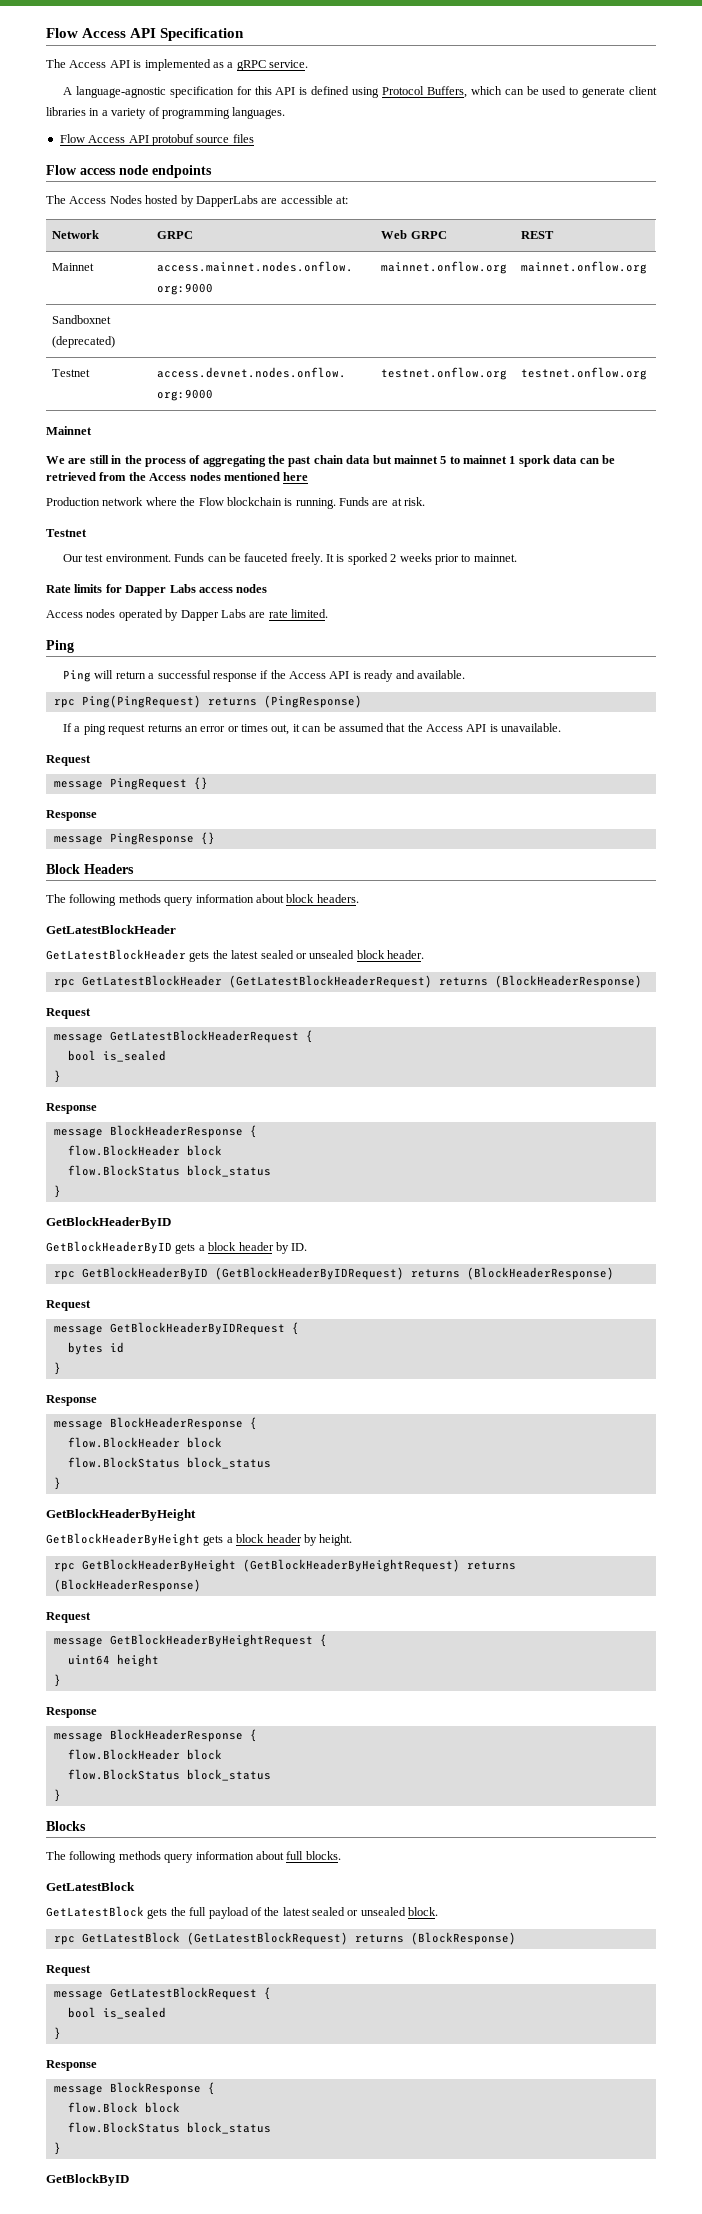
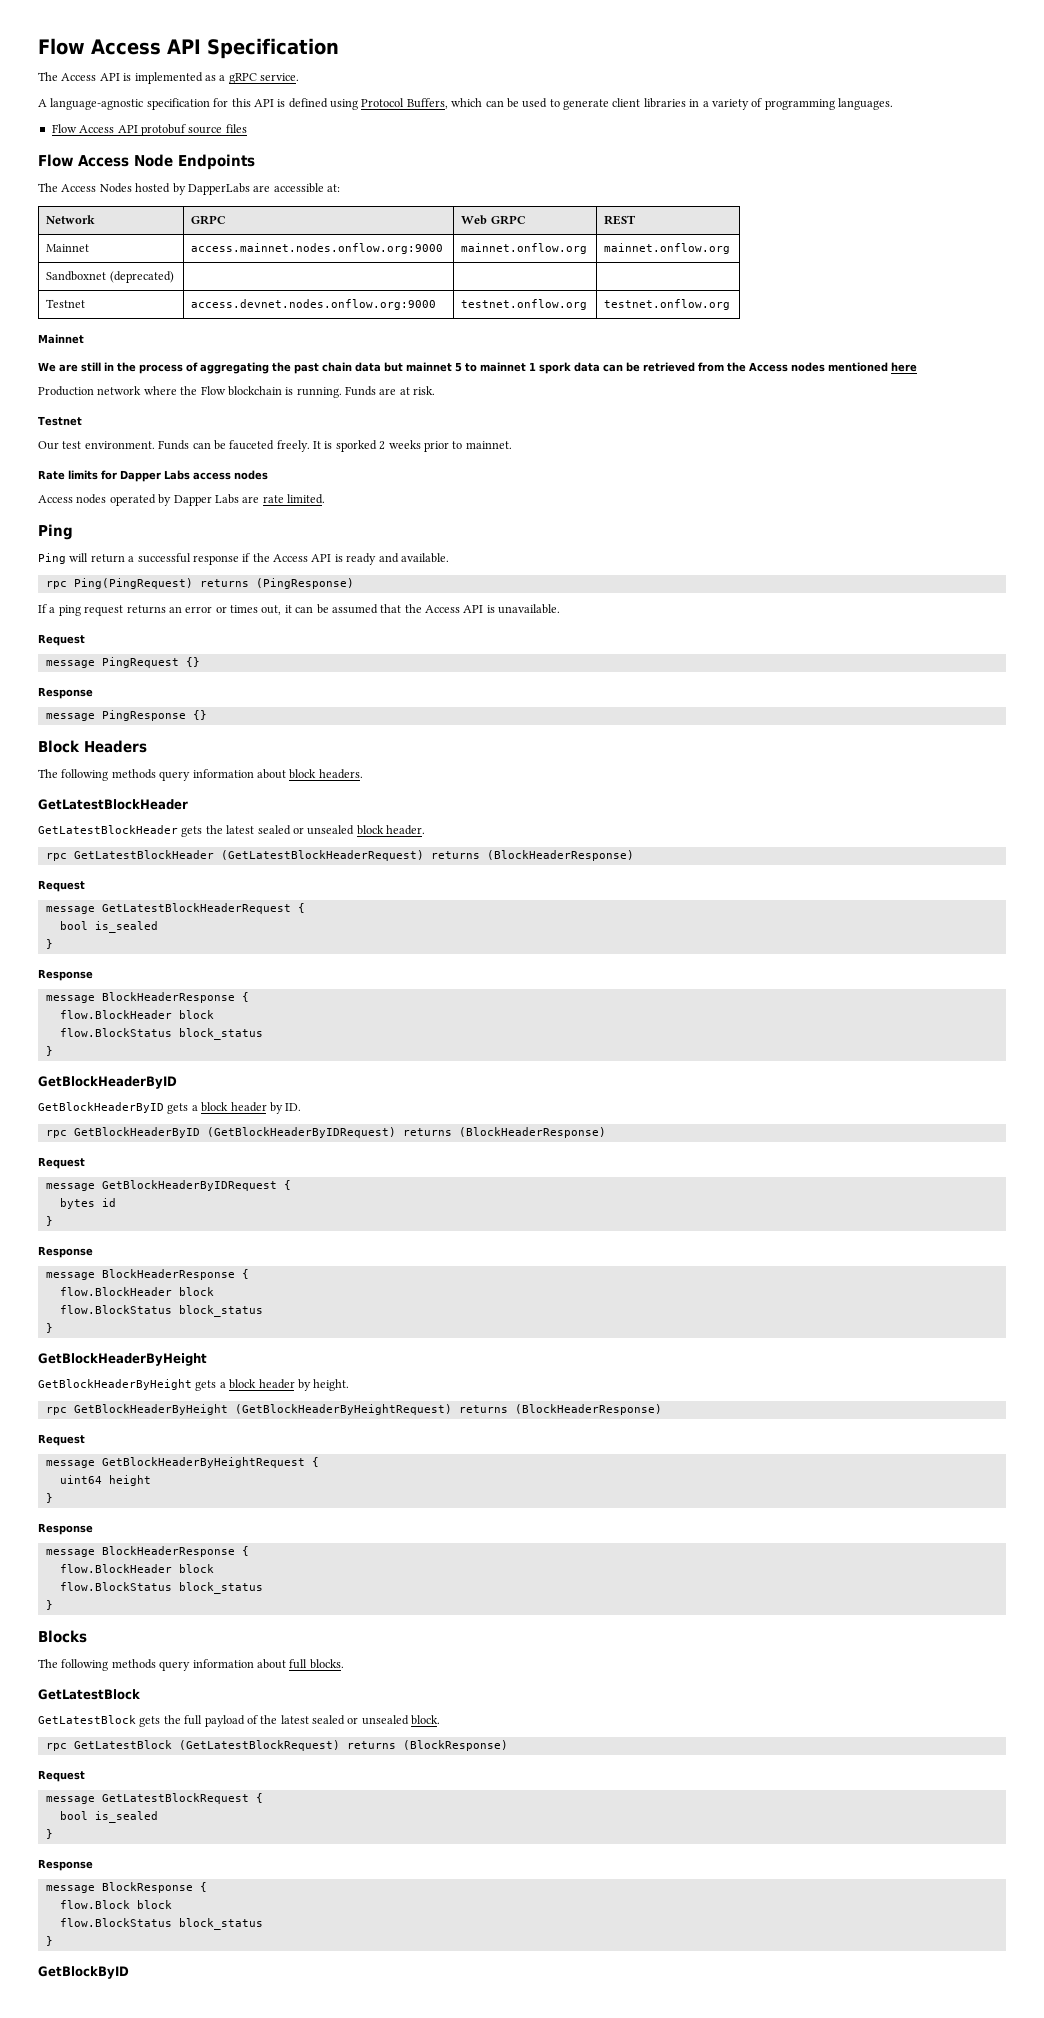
- Flow access node endpoints
+ Flow Access Node Endpoints

